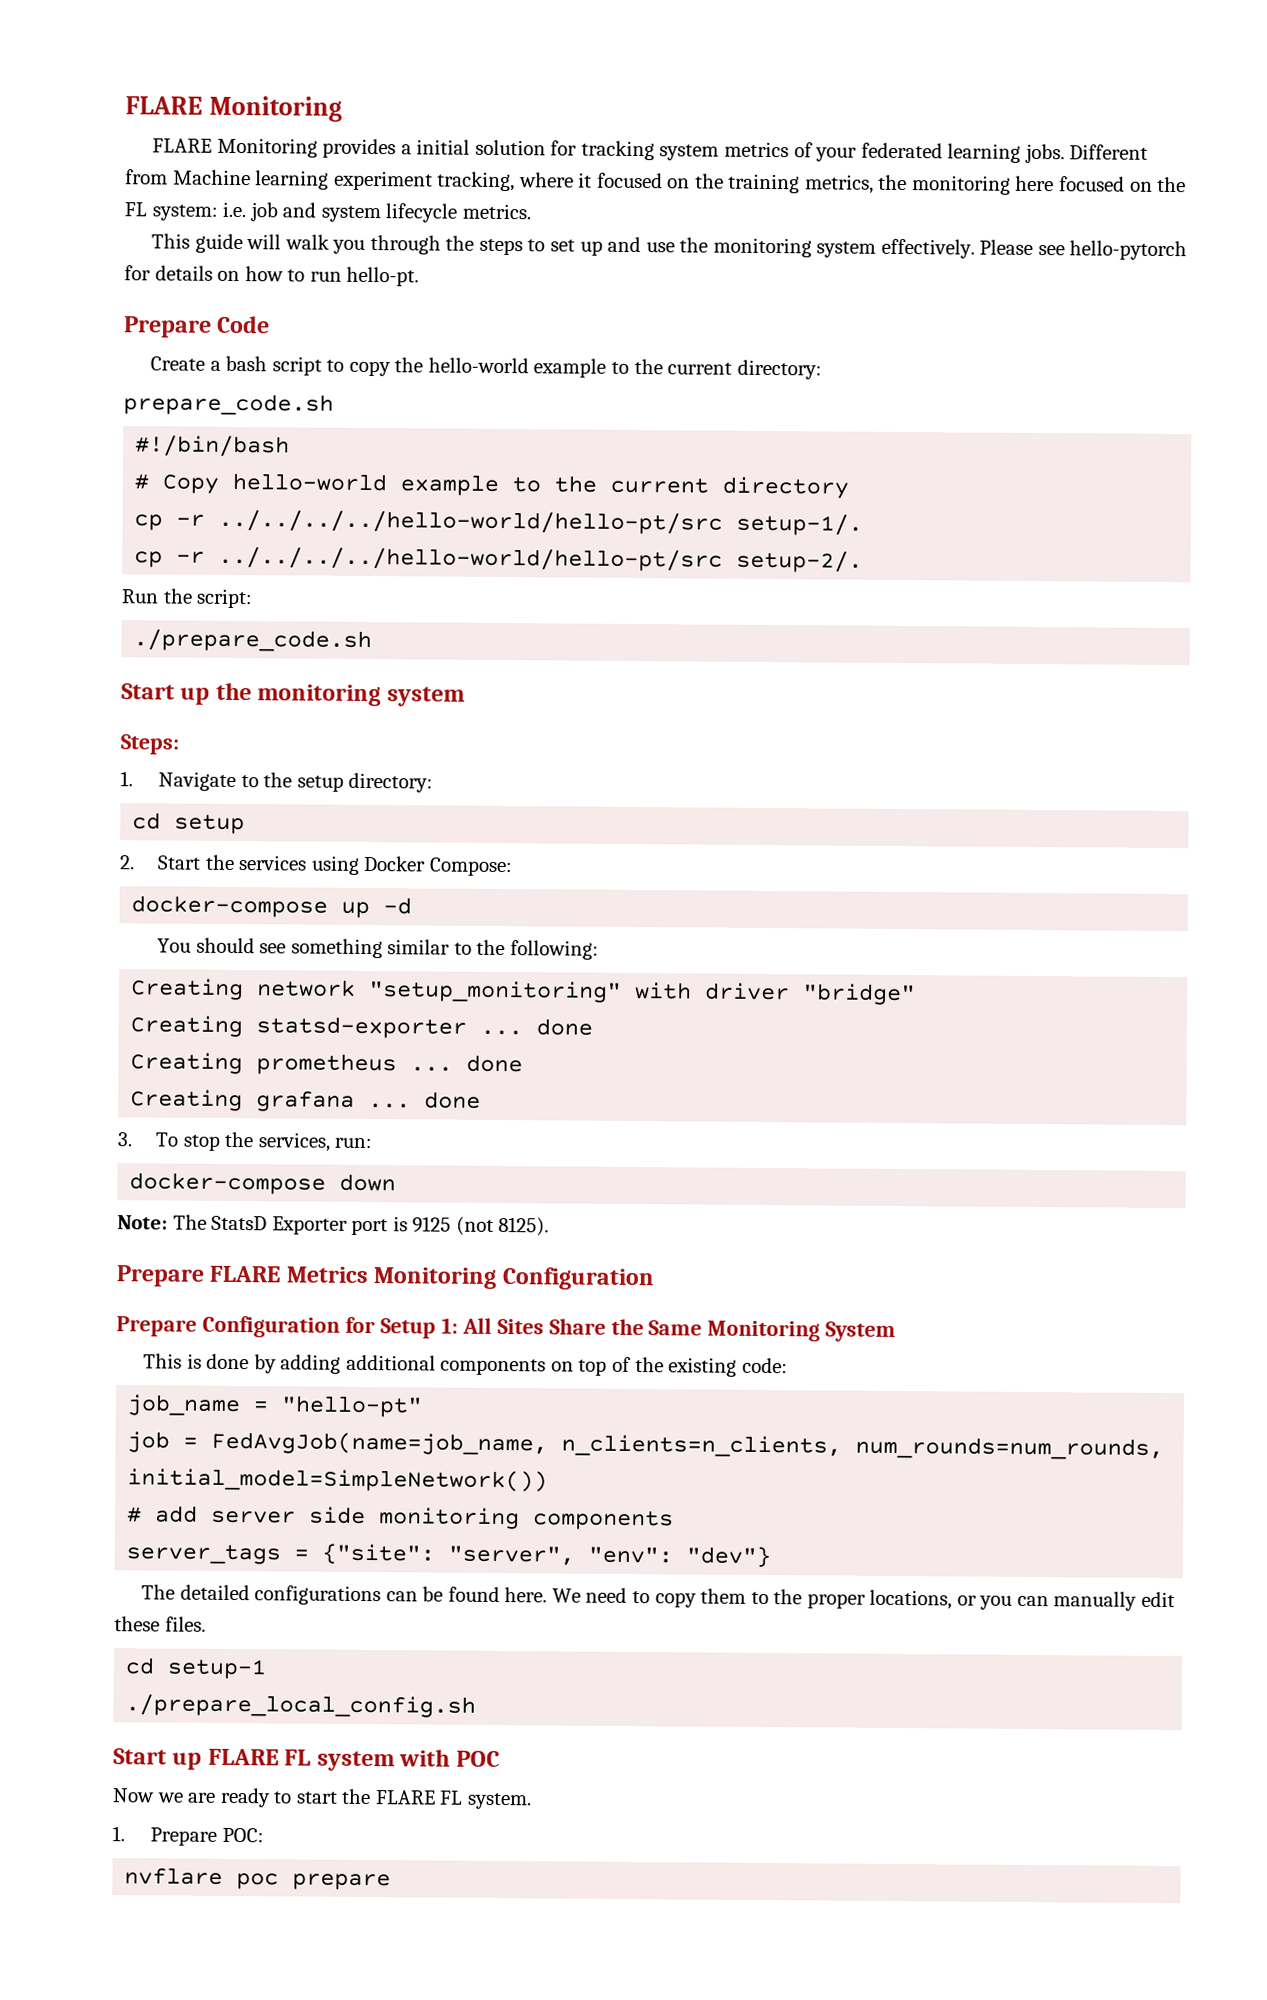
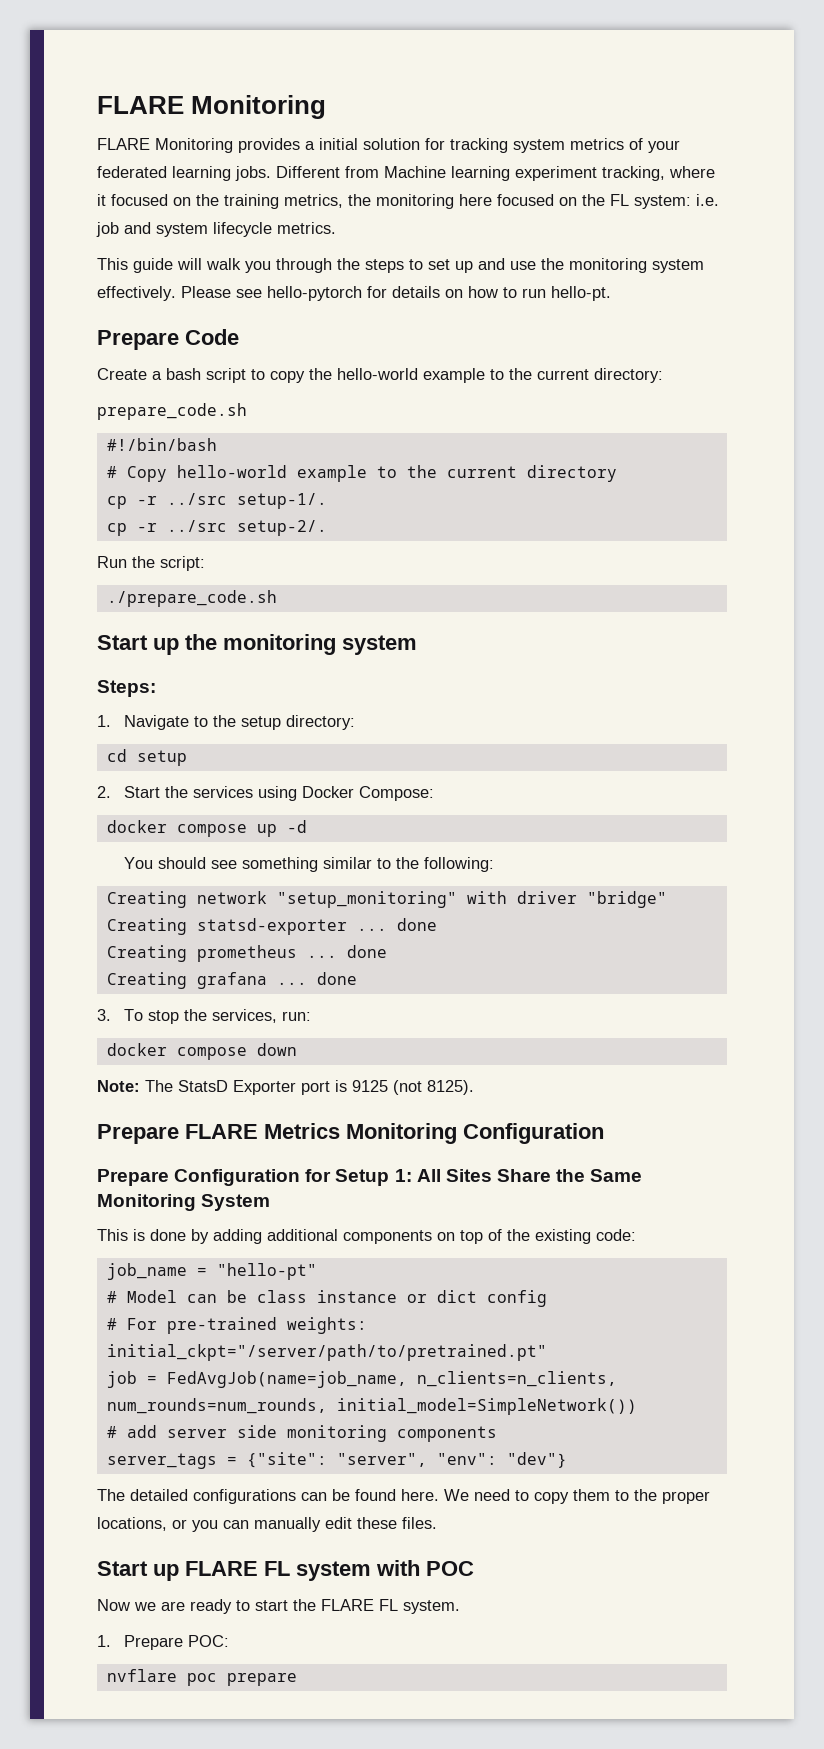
- cp -r ../../../../hello-world/hello-pt/src setup-1/.
+ cp -r ../src setup-1/.
- cp -r ../../../../hello-world/hello-pt/src setup-2/.
+ cp -r ../src setup-2/.
- docker-compose up -d
+ docker compose up -d
- docker-compose down
+ docker compose down
+ # Model can be class instance or dict config
+ # For pre-trained weights: initial_ckpt="/server/path/to/pretrained.pt"
- cd setup-1
- ./prepare_local_config.sh

